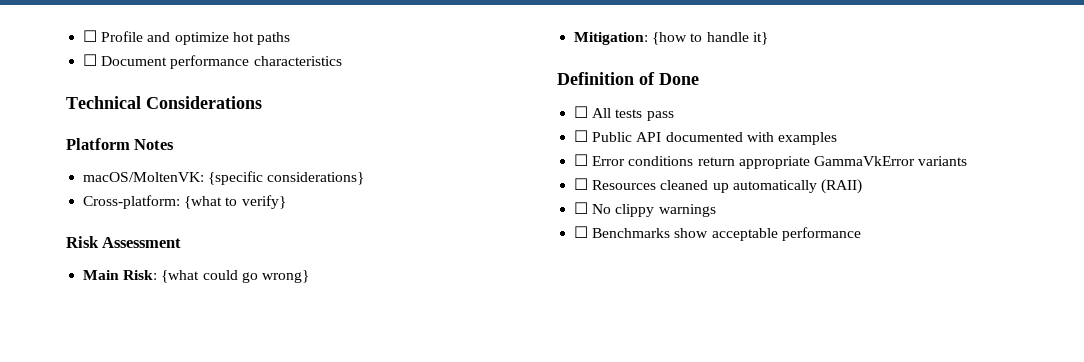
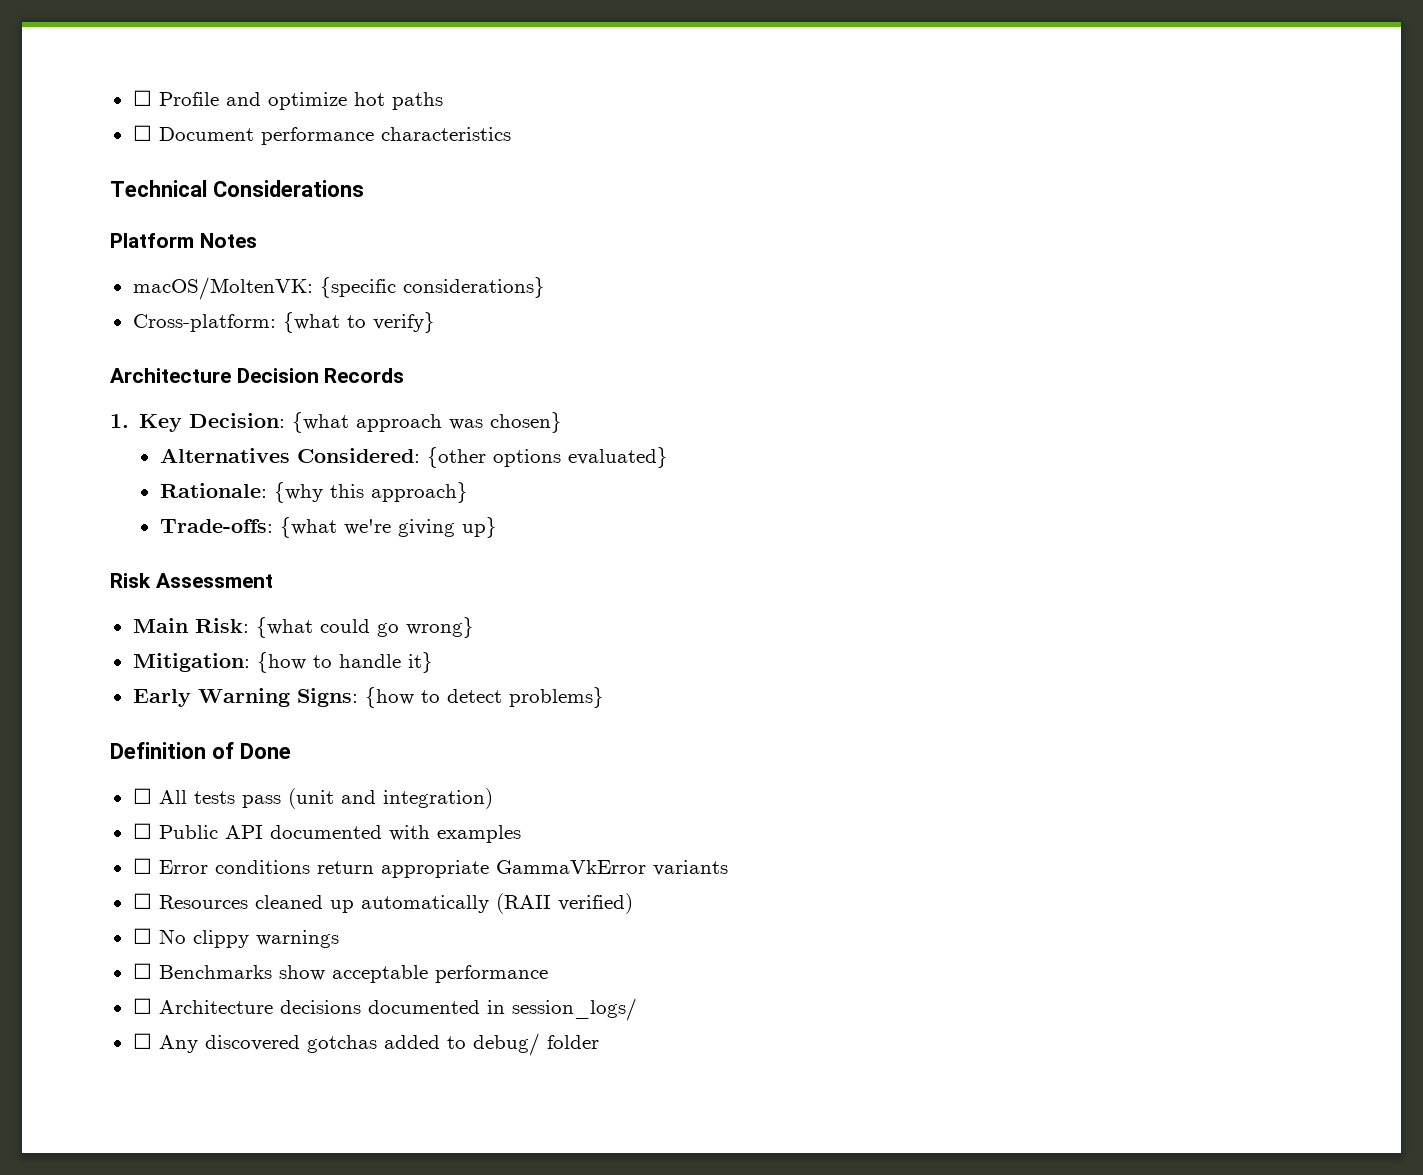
+ Architecture Decision Records
+ 1. Key Decision: {what approach was chosen}
+ Alternatives Considered: {other options evaluated}
+ Rationale: {why this approach}
+ Trade-offs: {what we're giving up}
+ Early Warning Signs: {how to detect problems}
- ☐ All tests pass
+ ☐ All tests pass (unit and integration)
- ☐ Resources cleaned up automatically (RAII)
+ ☐ Resources cleaned up automatically (RAII verified)
+ ☐ Architecture decisions documented in session_logs/
+ ☐ Any discovered gotchas added to debug/ folder

